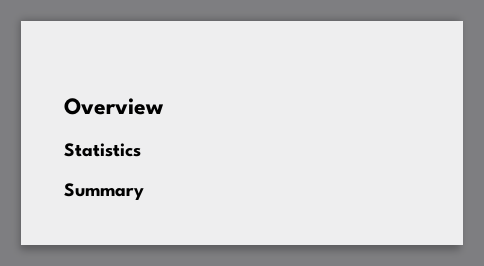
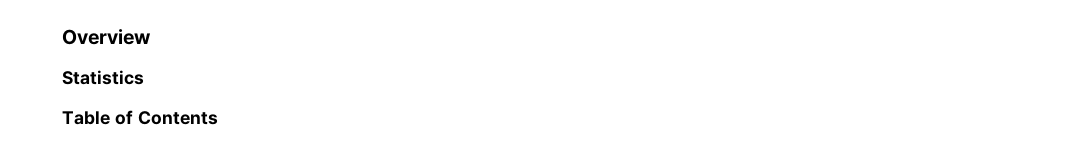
- Summary
+ Table of Contents

